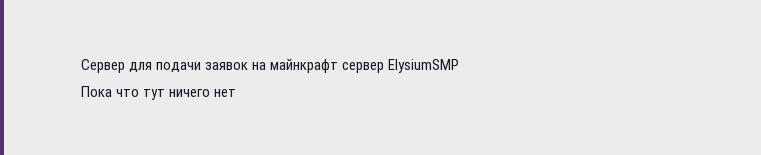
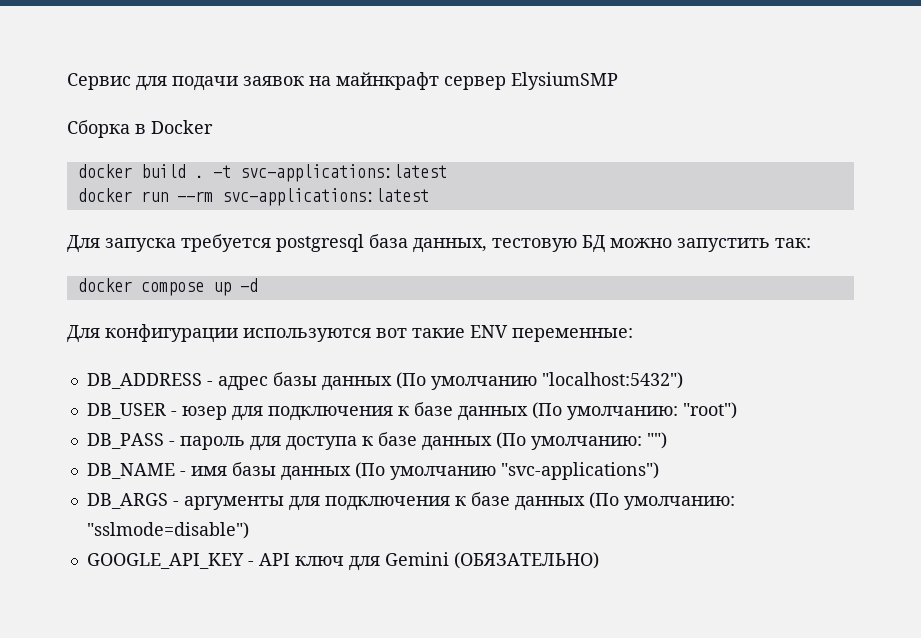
- Сервер для подачи заявок на майнкрафт сервер ElysiumSMP
+ Сервис для подачи заявок на майнкрафт сервер ElysiumSMP
- Пока что тут ничего нет
+ Сборка в Docker
+ docker build . -t svc-applications:latest
+ docker run --rm svc-applications:latest
+ Для запуска требуется postgresql база данных, тестовую БД можно запустить так:
+ docker compose up -d
+ Для конфигурации используются вот такие ENV переменные:
+ DB_ADDRESS - адрес базы данных (По умолчанию "localhost:5432")
+ DB_USER - юзер для подключения к базе данных (По умолчанию: "root")
+ DB_PASS - пароль для доступа к базе данных (По умолчанию: "")
+ DB_NAME - имя базы данных (По умолчанию "svc-applications")
+ DB_ARGS - аргументы для подключения к базе данных (По умолчанию: "sslmode=disable")
+ GOOGLE_API_KEY - API ключ для Gemini (ОБЯЗАТЕЛЬНО)

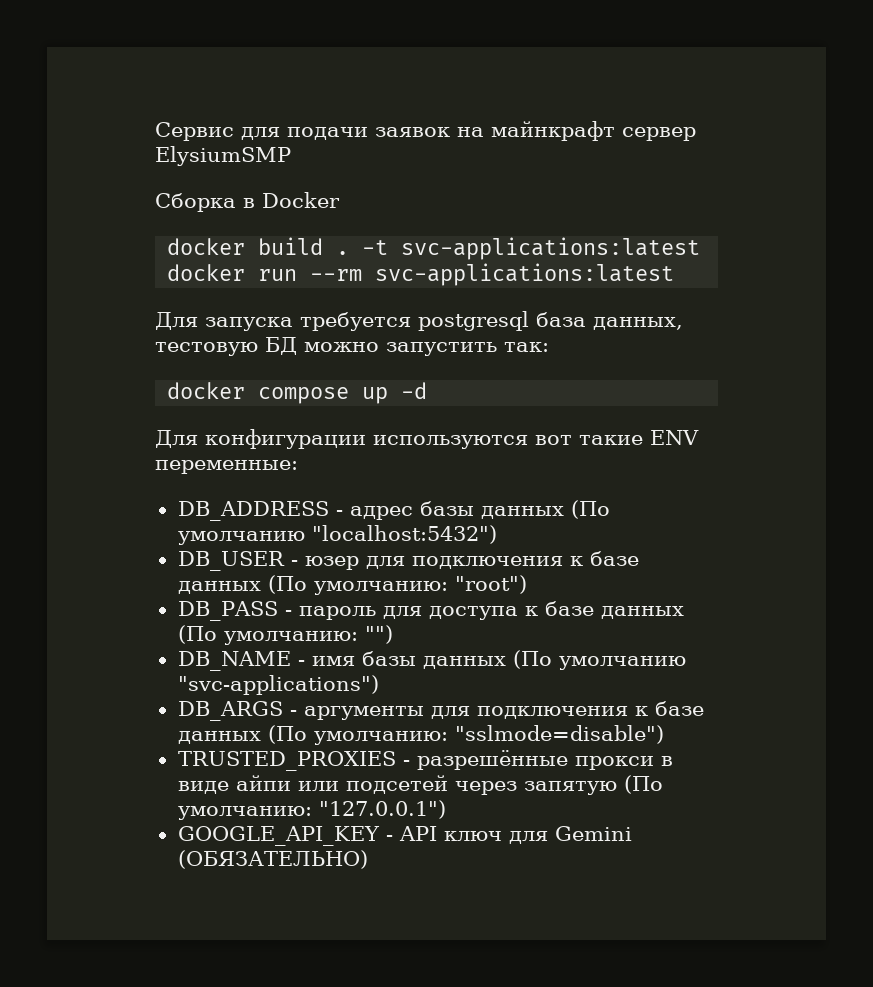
+ TRUSTED_PROXIES - разрешённые прокси в виде айпи или подсетей через запятую (По умолчанию: "127.0.0.1")

